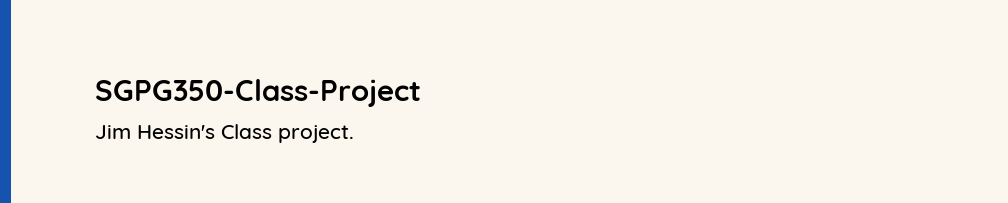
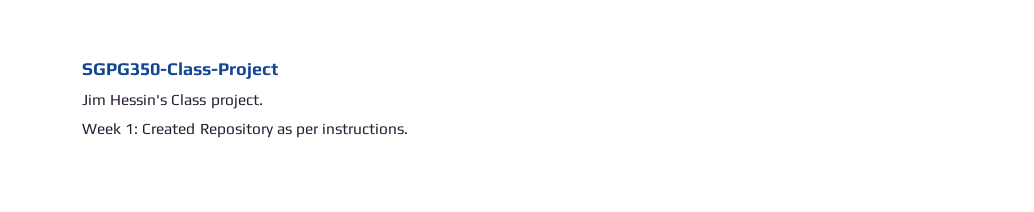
+ Week 1: Created Repository as per instructions.

